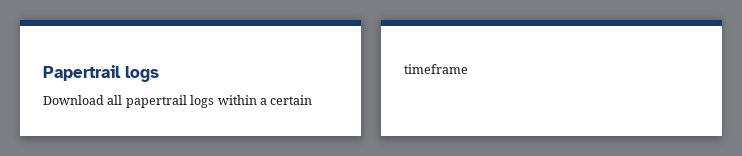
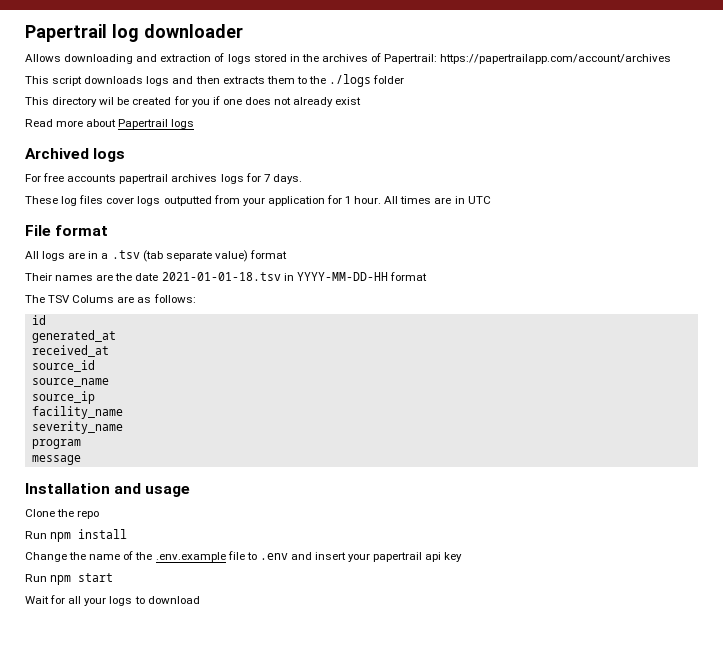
- Papertrail logs
- Download all papertrail logs within a certain timeframe
+ Papertrail log downloader
+ Allows downloading and extraction of logs stored in the archives of Papertrail: https://papertrailapp.com/account/archives
+ This script downloads logs and then extracts them to the ./logs folder
+ This directory wil be created for you if one does not already exist
+ Read more about Papertrail logs
+ Archived logs
+ For free accounts papertrail archives logs for 7 days.
+ These log files cover logs outputted from your application for 1 hour. All times are in UTC
+ File format
+ All logs are in a .tsv (tab separate value) format
+ Their names are the date 2021-01-01-18.tsv in YYYY-MM-DD-HH format
+ The TSV Colums are as follows:
+ id
+ generated_at
+ received_at
+ source_id
+ source_name
+ source_ip
+ facility_name
+ severity_name
+ program
+ message
+ Installation and usage
+ Clone the repo
+ Run npm install
+ Change the name of the .env.example file to .env and insert your papertrail api key
+ Run npm start
+ Wait for all your logs to download

